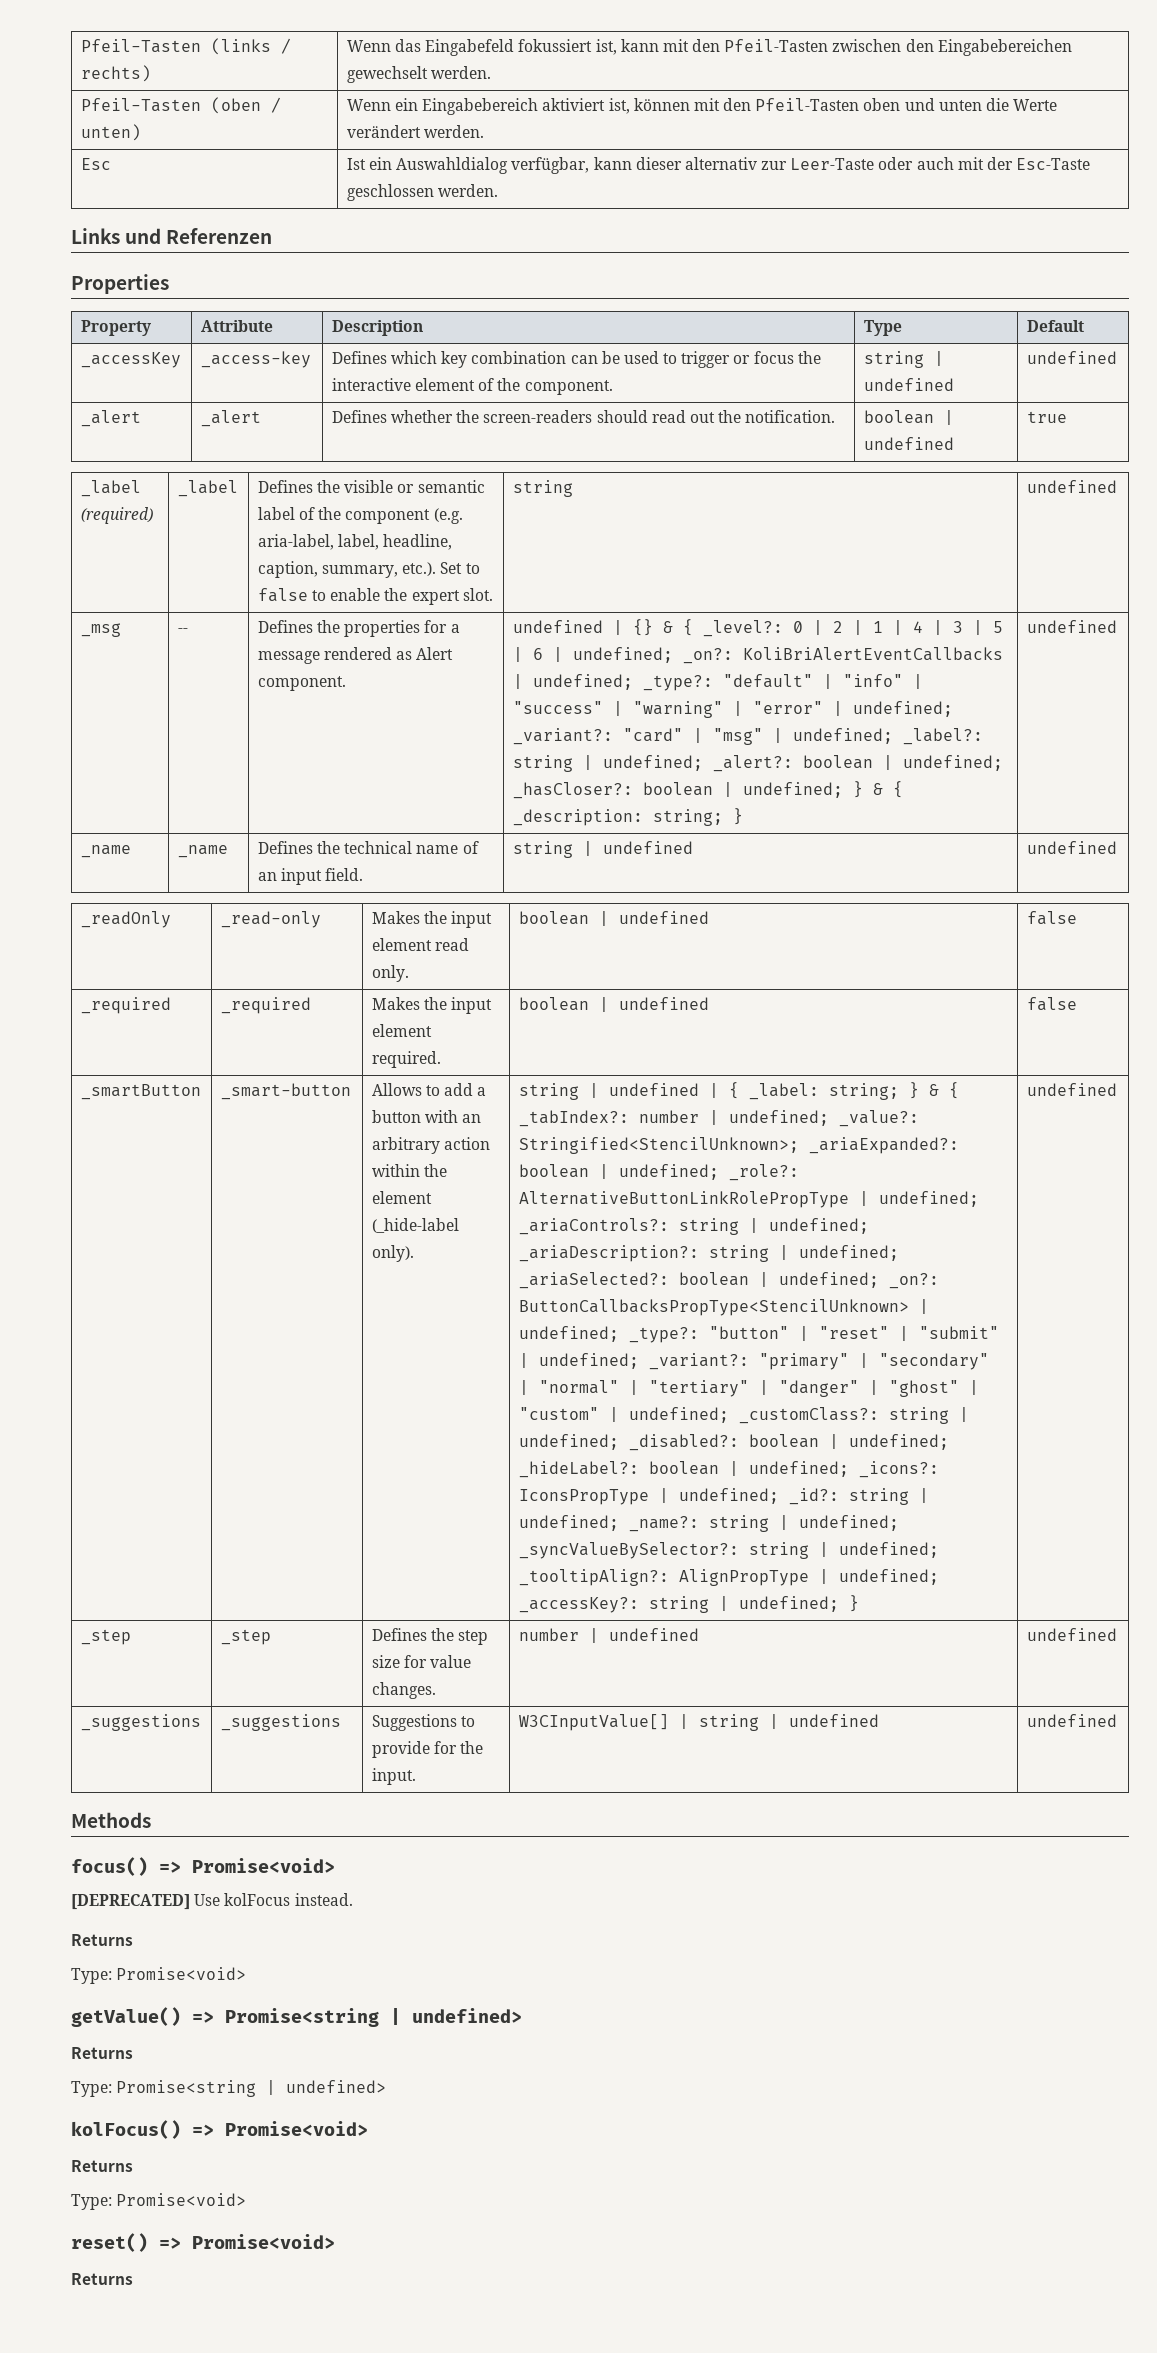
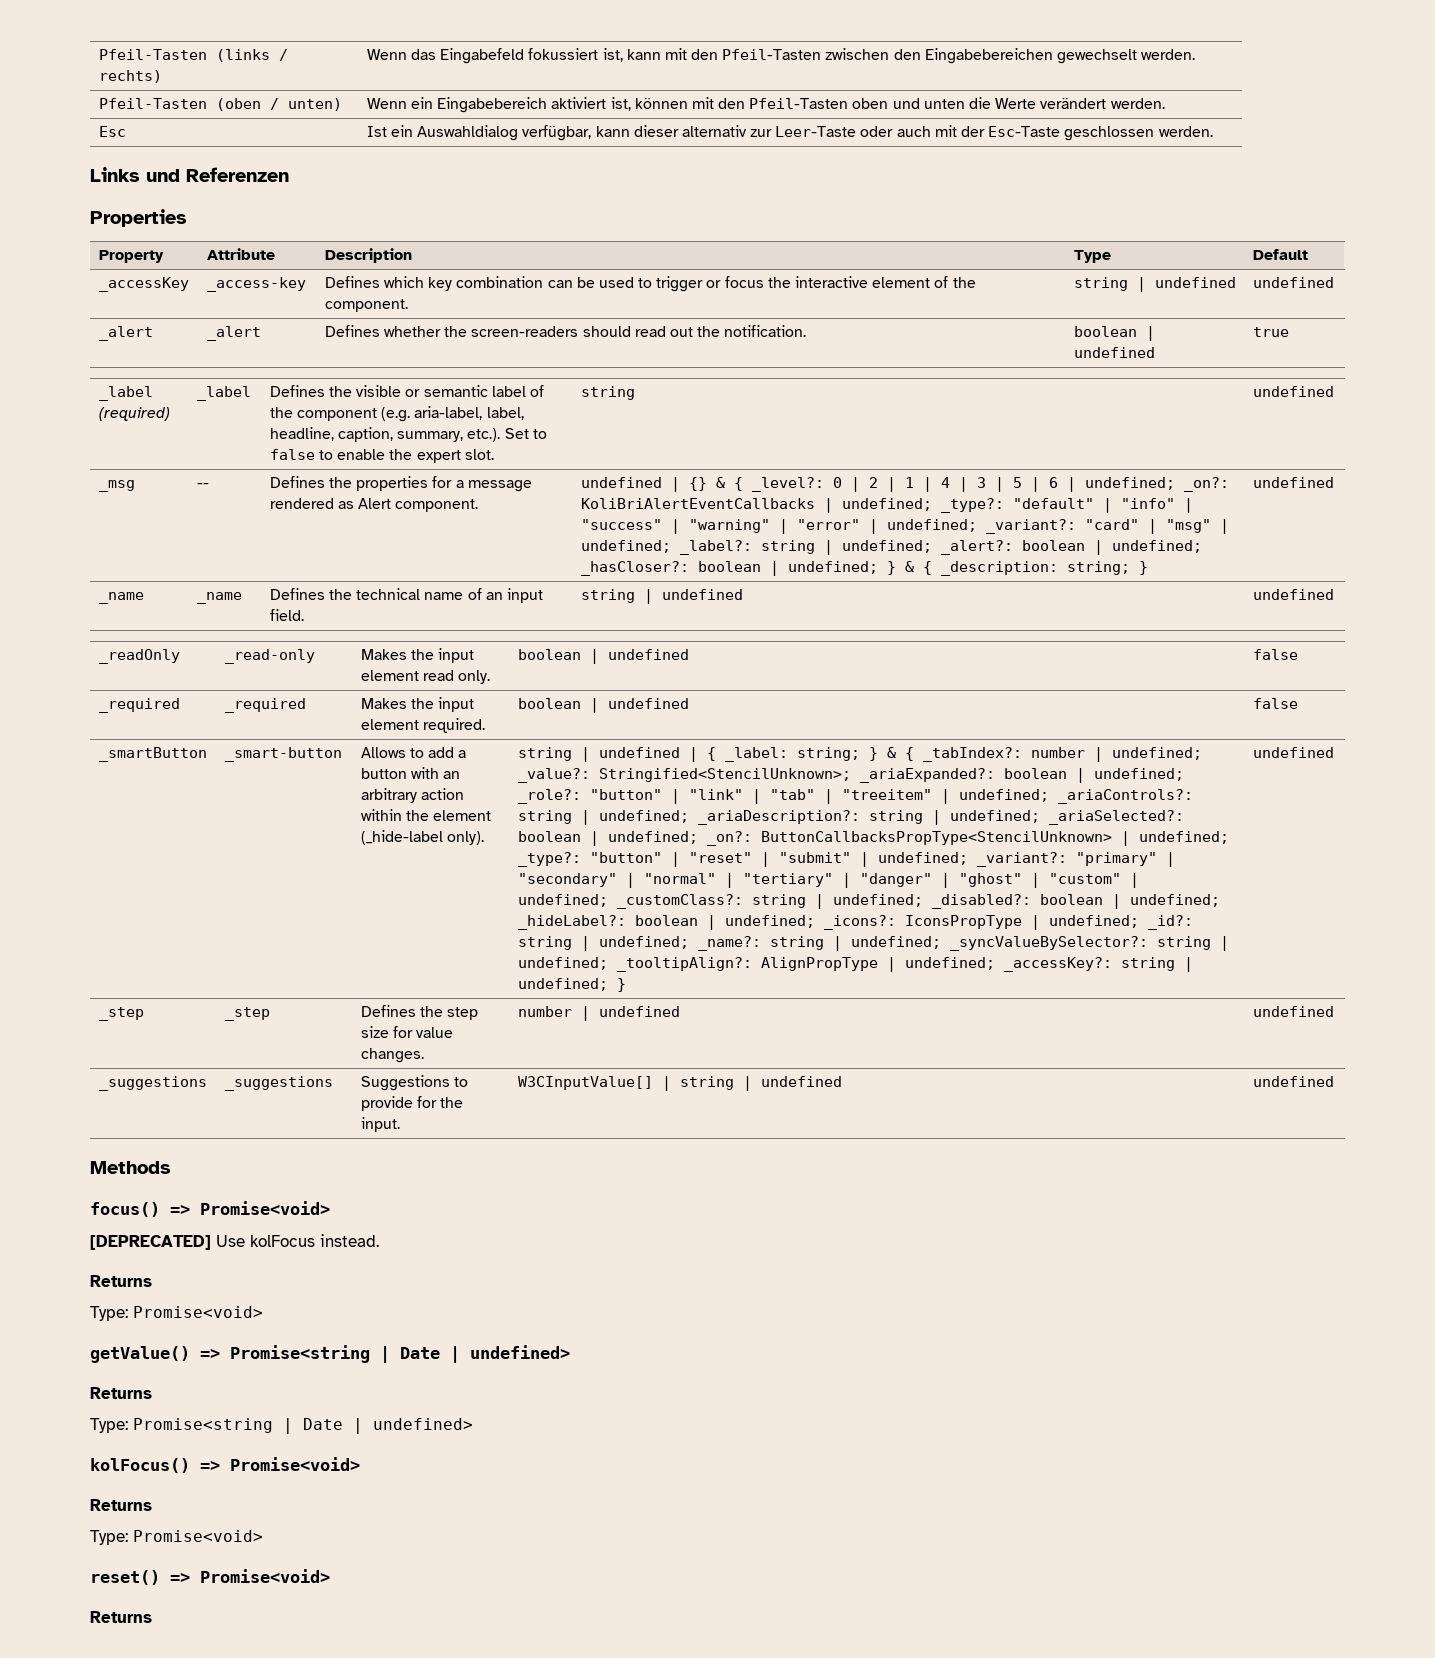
- AlternativeButtonLinkRolePropType | undefined;
+ "button" | "link" | "tab" | "treeitem" | undefined;
- getValue() => Promise<string | undefined>
+ getValue() => Promise<string | Date | undefined>
- Type: Promise<string | undefined>
+ Type: Promise<string | Date | undefined>

